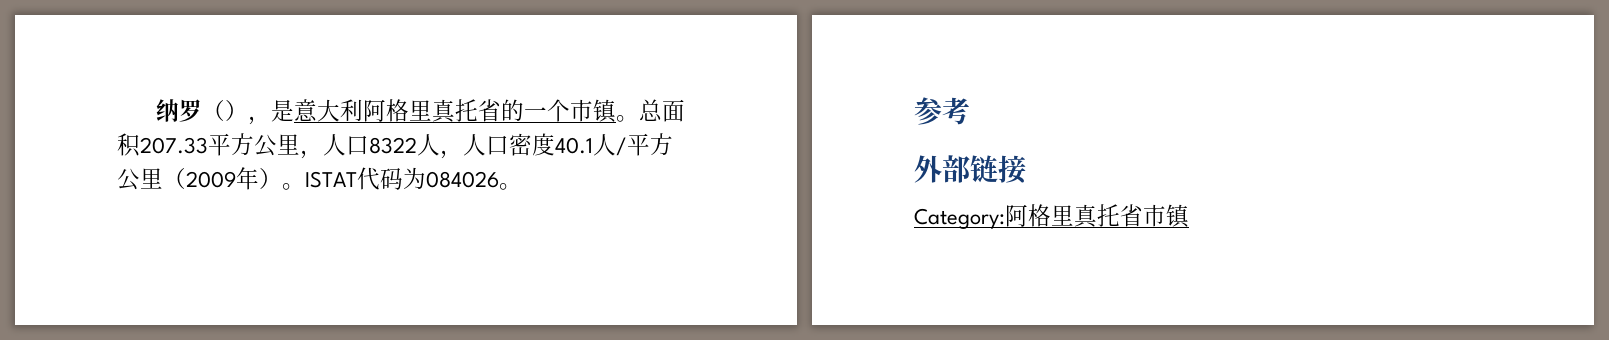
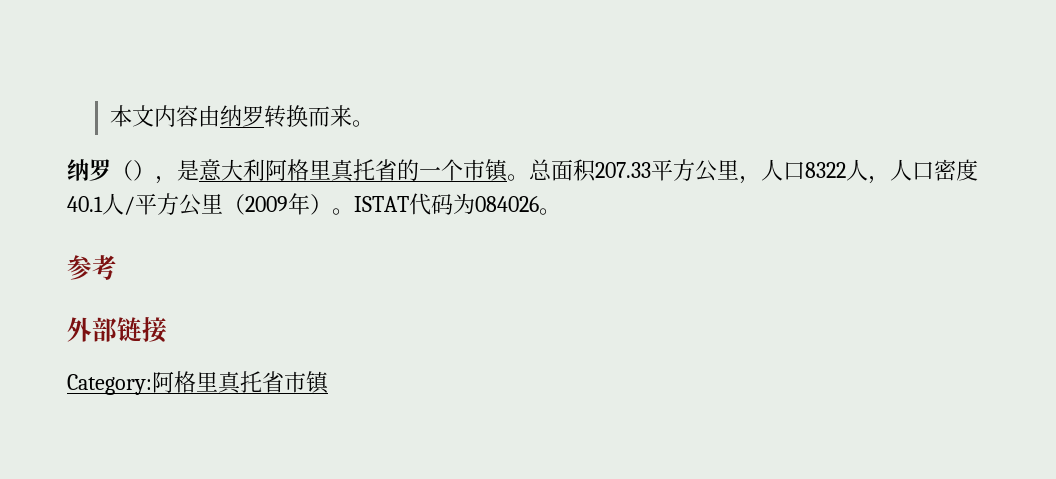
+ 本文内容由纳罗转换而来。

